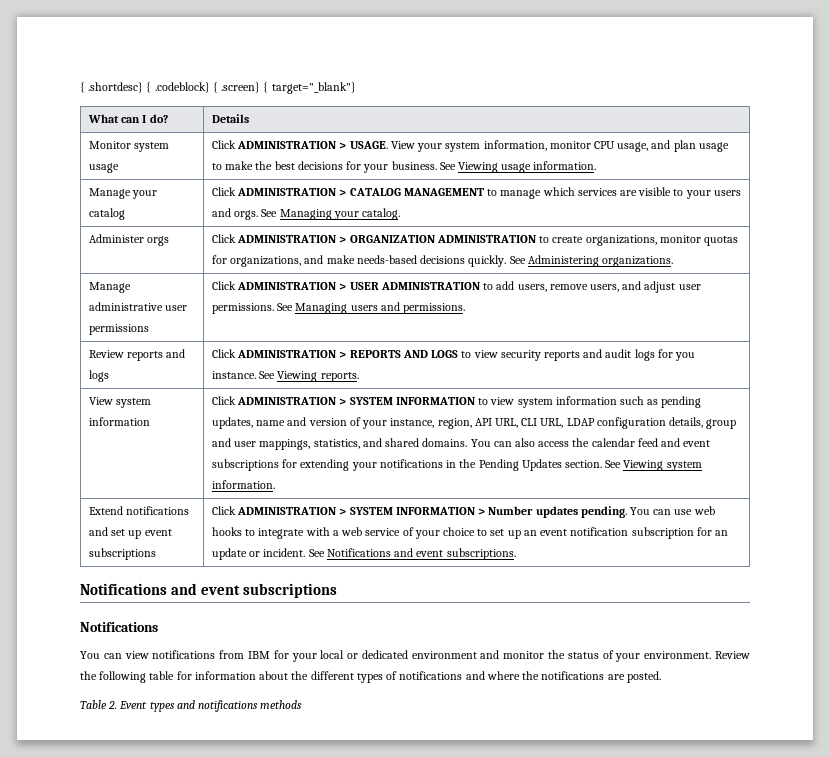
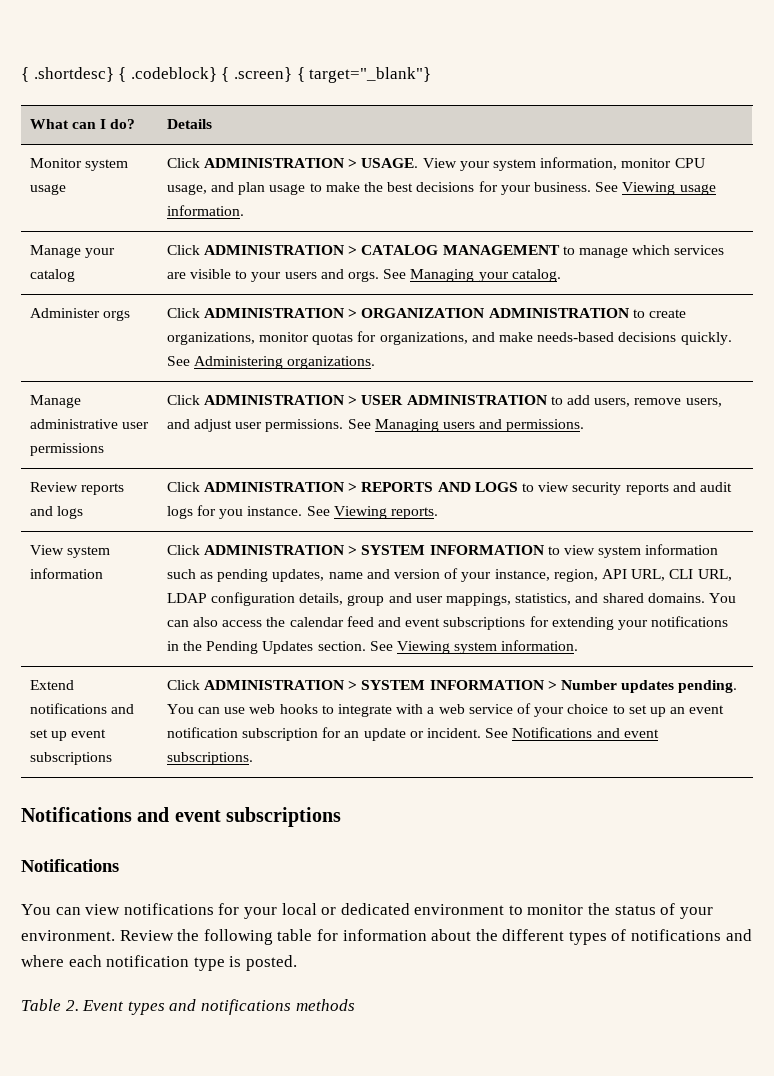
- You can view notifications from IBM for your local or dedicated environment and monitor the status of your environment.
+ You can view notifications for your local or dedicated environment to monitor the status of your environment.
- Review the following table for information about the different types of notifications and where the notifications are posted.
+ Review the following table for information about the different types of notifications and where each notification type is posted.

